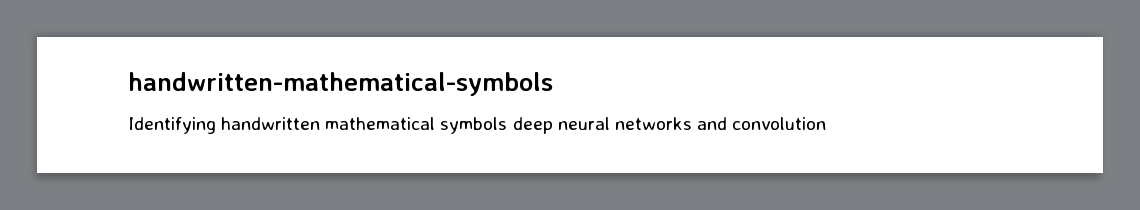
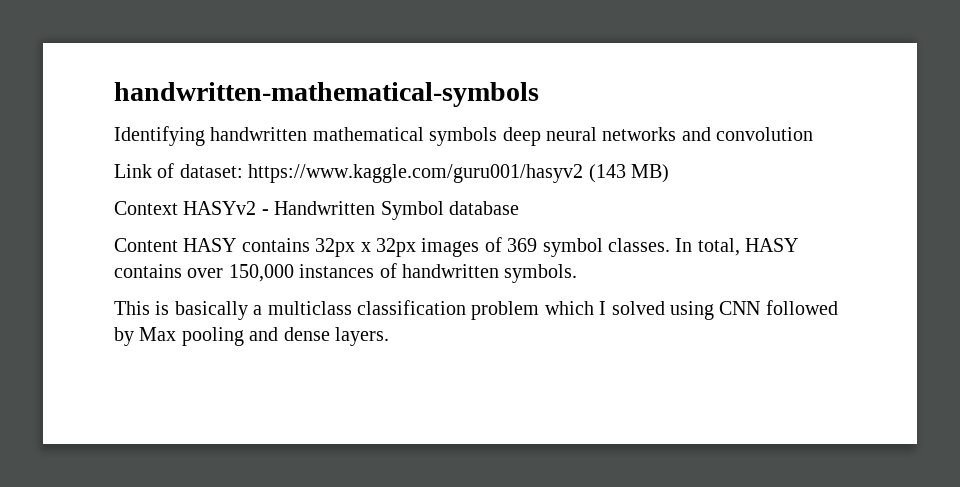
+ Link of dataset: https://www.kaggle.com/guru001/hasyv2 (143 MB)
+ Context HASYv2 - Handwritten Symbol database
+ Content HASY contains 32px x 32px images of 369 symbol classes. In total, HASY contains over 150,000 instances of handwritten symbols.
+ This is basically a multiclass classification problem which I solved using CNN followed by Max pooling and dense layers.

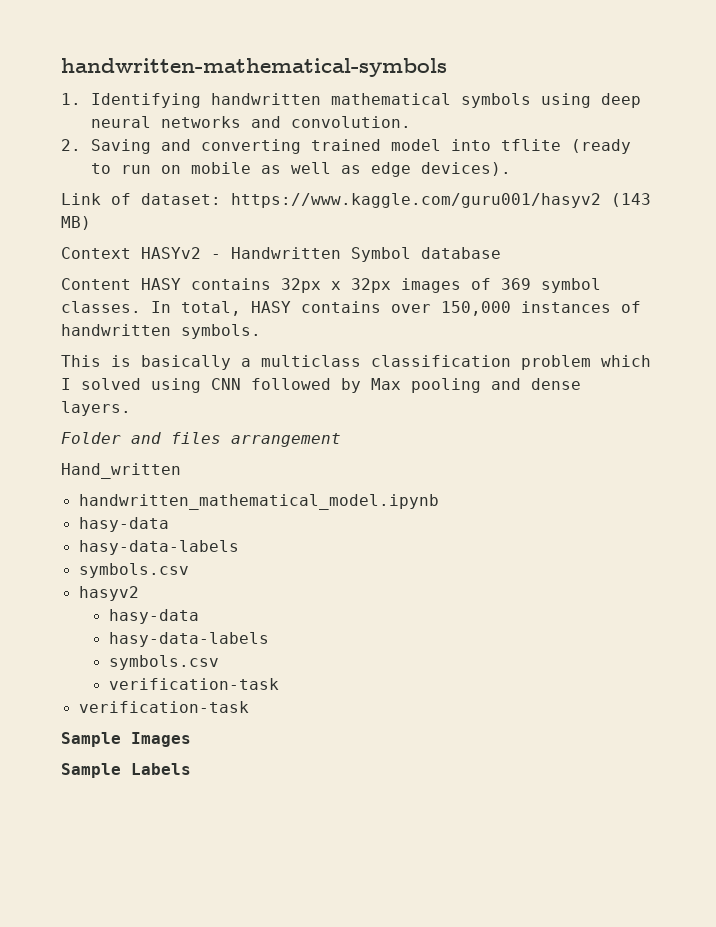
- Identifying handwritten mathematical symbols deep neural networks and convolution
+ 1. Identifying handwritten mathematical symbols using deep neural networks and convolution.
+ 2. Saving and converting trained model into tflite (ready to run on mobile as well as edge devices).
+ Folder and files arrangement
+ Hand_written
+ handwritten_mathematical_model.ipynb
+ hasy-data
+ hasy-data-labels
+ symbols.csv
+ hasyv2
+ hasy-data
+ hasy-data-labels
+ symbols.csv
+ verification-task
+ verification-task
+ Sample Images
+ Sample Labels

